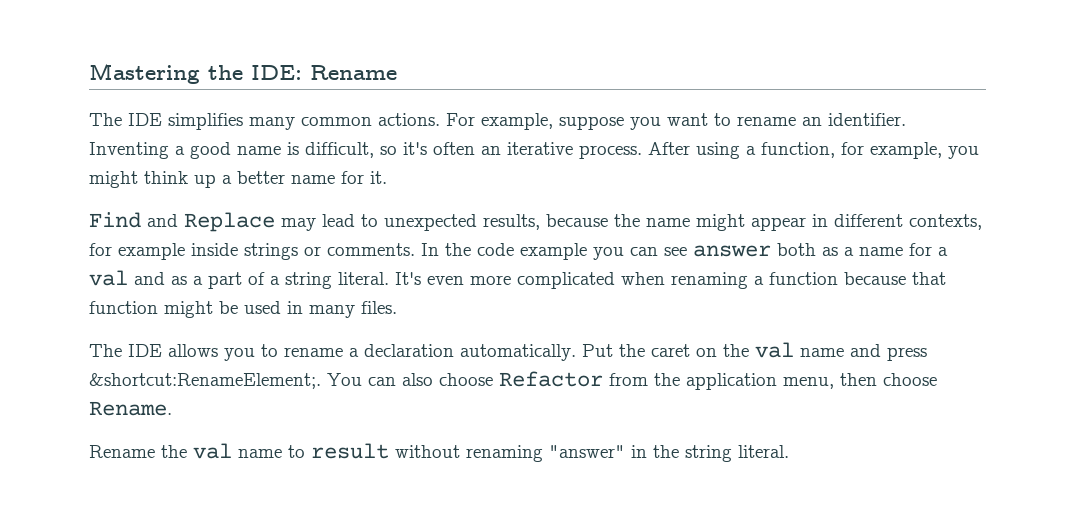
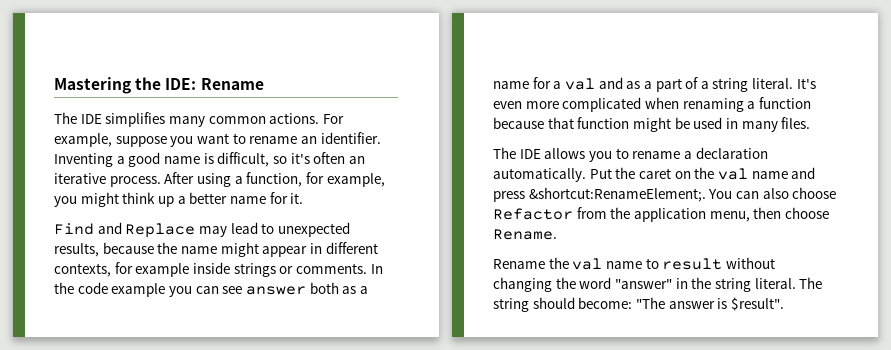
- Rename the val name to result without renaming "answer" in the string literal.
+ Rename the val name to result without changing the word "answer" in the string literal.
+ The string should become: "The answer is $result".

